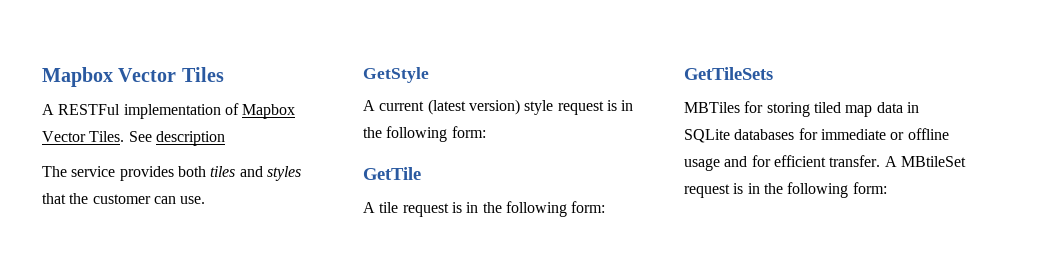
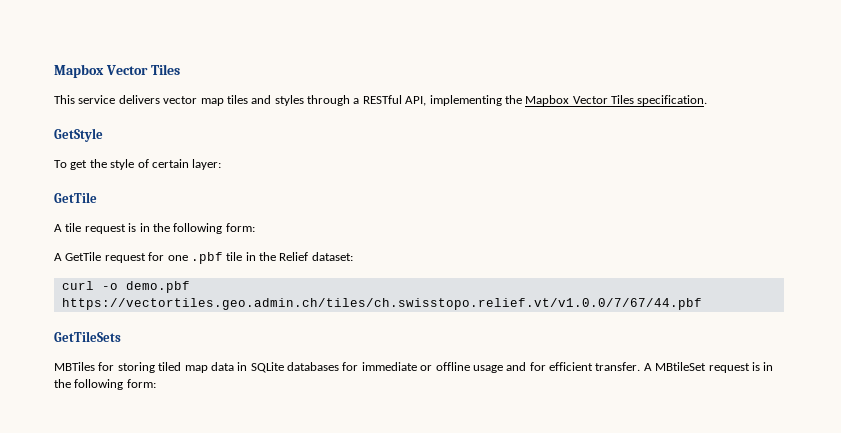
- A RESTFul implementation of Mapbox Vector Tiles. See description
- The service provides both tiles and styles that the customer can use.
+ This service delivers vector map tiles and styles through a RESTful API, implementing the Mapbox Vector Tiles specification.
  GetStyle
- A current (latest version) style request is in the following form:
+ To get the style of certain layer:
+ A GetTile request for one .pbf tile in the Relief dataset:
+ curl -o demo.pbf https://vectortiles.geo.admin.ch/tiles/ch.swisstopo.relief.vt/v1.0.0/7/67/44.pbf

